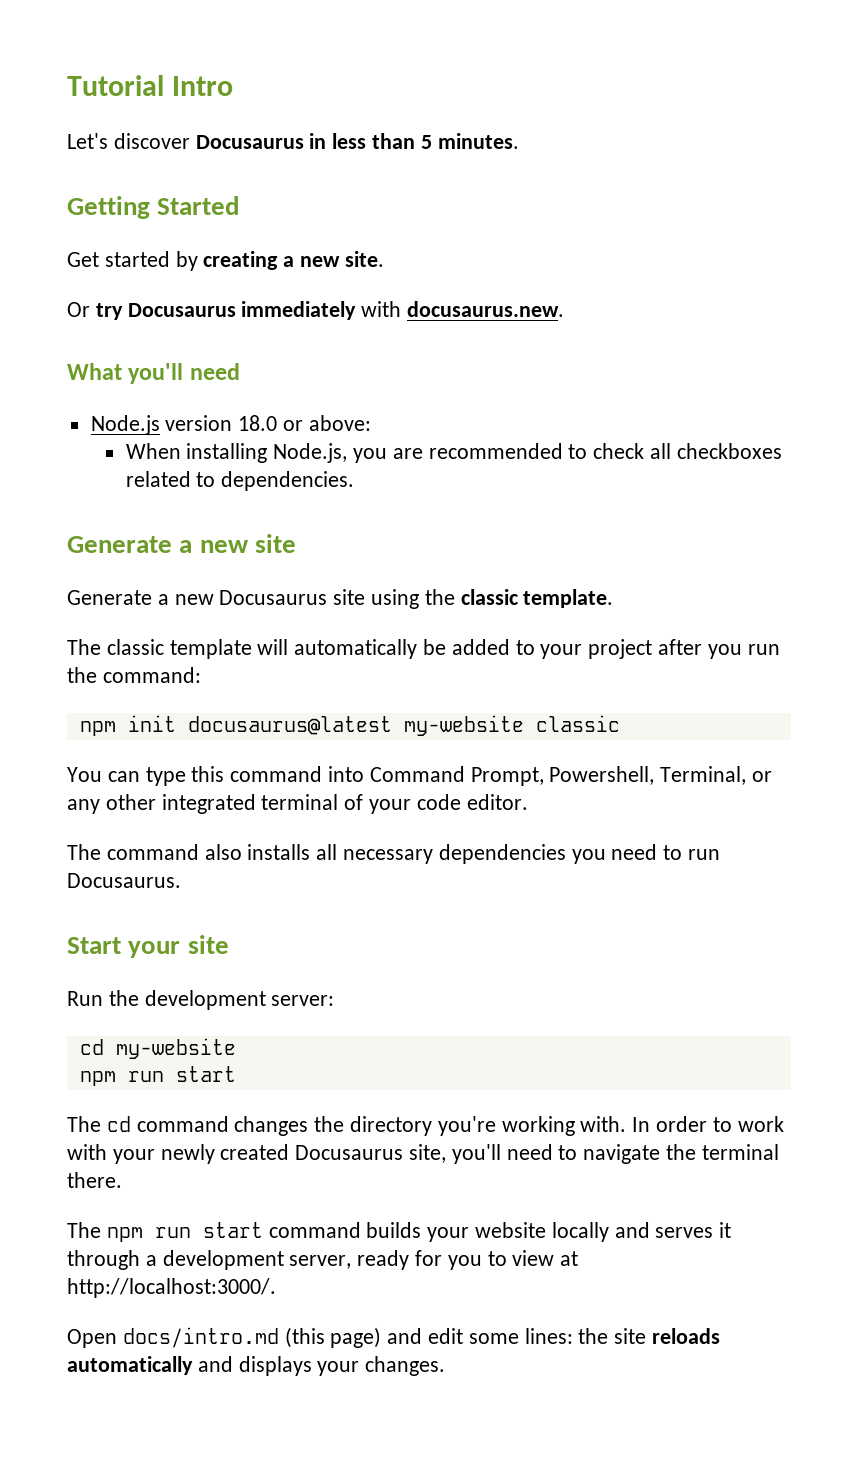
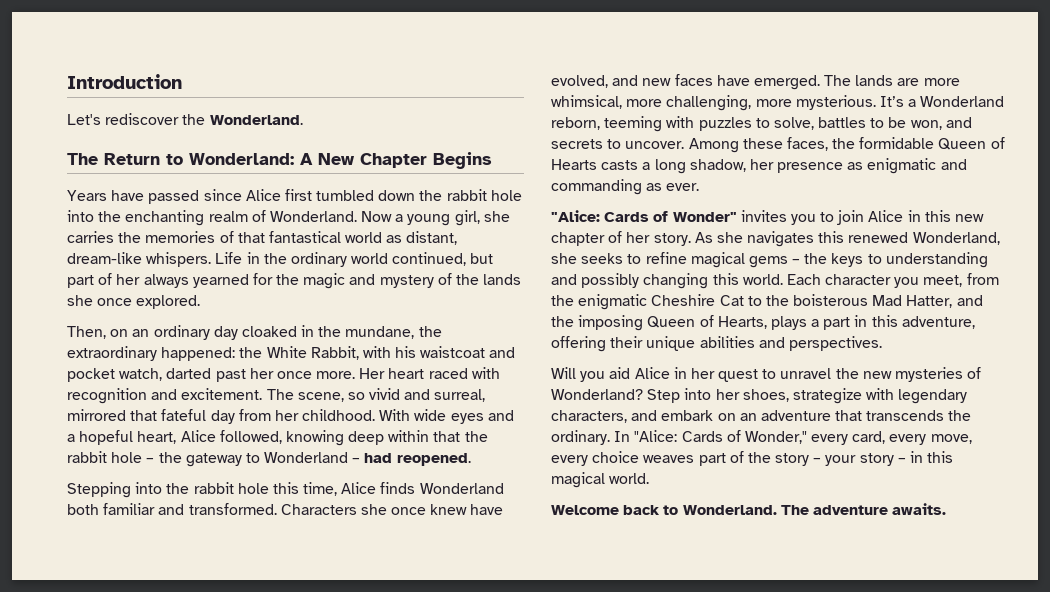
- Tutorial Intro
+ Introduction
- Let's discover Docusaurus in less than 5 minutes.
- Getting Started
- Get started by creating a new site.
- Or try Docusaurus immediately with docusaurus.new.
- What you'll need
- Node.js version 18.0 or above:
- When installing Node.js, you are recommended to check all checkboxes related to dependencies.
- Generate a new site
- Generate a new Docusaurus site using the classic template.
- The classic template will automatically be added to your project after you run the command:
- npm init docusaurus@latest my-website classic
- You can type this command into Command Prompt, Powershell, Terminal, or any other integrated terminal of your code editor.
- The command also installs all necessary dependencies you need to run Docusaurus.
- Start your site
- Run the development server:
- cd my-website
- npm run start
- The cd command changes the directory you're working with. In order to work with your newly created Docusaurus site, you'll need to navigate the terminal there.
- The npm run start command builds your website locally and serves it through a development server, ready for you to view at http://localhost:3000/.
- Open docs/intro.md (this page) and edit some lines: the site reloads automatically and displays your changes.
+ Let's rediscover the Wonderland.
+ The Return to Wonderland: A New Chapter Begins
+ Years have passed since Alice first tumbled down the rabbit hole into the enchanting realm of Wonderland. Now a young girl, she carries the memories of that fantastical world as distant, dream-like whispers. Life in the ordinary world continued, but part of her always yearned for the magic and mystery of the lands she once explored.
+ Then, on an ordinary day cloaked in the mundane, the extraordinary happened: the White Rabbit, with his waistcoat and pocket watch, darted past her once more. Her heart raced with recognition and excitement. The scene, so vivid and surreal, mirrored that fateful day from her childhood. With wide eyes and a hopeful heart, Alice followed, knowing deep within that the rabbit hole – the gateway to Wonderland – had reopened.
+ Stepping into the rabbit hole this time, Alice finds Wonderland both familiar and transformed. Characters she once knew have evolved, and new faces have emerged. The lands are more whimsical, more challenging, more mysterious. It’s a Wonderland reborn, teeming with puzzles to solve, battles to be won, and secrets to uncover. Among these faces, the formidable Queen of Hearts casts a long shadow, her presence as enigmatic and commanding as ever.
+ "Alice: Cards of Wonder" invites you to join Alice in this new chapter of her story. As she navigates this renewed Wonderland, she seeks to refine magical gems – the keys to understanding and possibly changing this world. Each character you meet, from the enigmatic Cheshire Cat to the boisterous Mad Hatter, and the imposing Queen of Hearts, plays a part in this adventure, offering their unique abilities and perspectives.
+ Will you aid Alice in her quest to unravel the new mysteries of Wonderland? Step into her shoes, strategize with legendary characters, and embark on an adventure that transcends the ordinary. In "Alice: Cards of Wonder," every card, every move, every choice weaves part of the story – your story – in this magical world.
+ Welcome back to Wonderland. The adventure awaits.

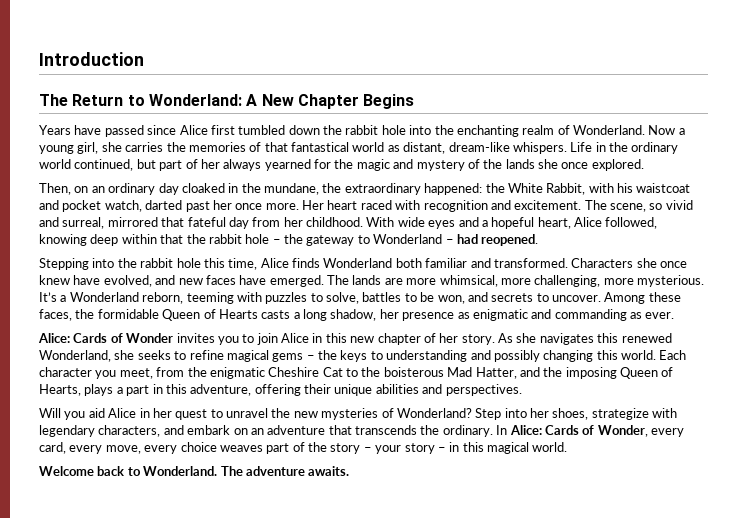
- Let's rediscover the Wonderland.
- "Alice: Cards of Wonder" invites you to join Alice in this new chapter of her story.
+ Alice: Cards of Wonder invites you to join Alice in this new chapter of her story.
- In "Alice: Cards of Wonder," every card, every move, every choice weaves part of the story – your story – in this magical world.
+ In Alice: Cards of Wonder, every card, every move, every choice weaves part of the story – your story – in this magical world.

